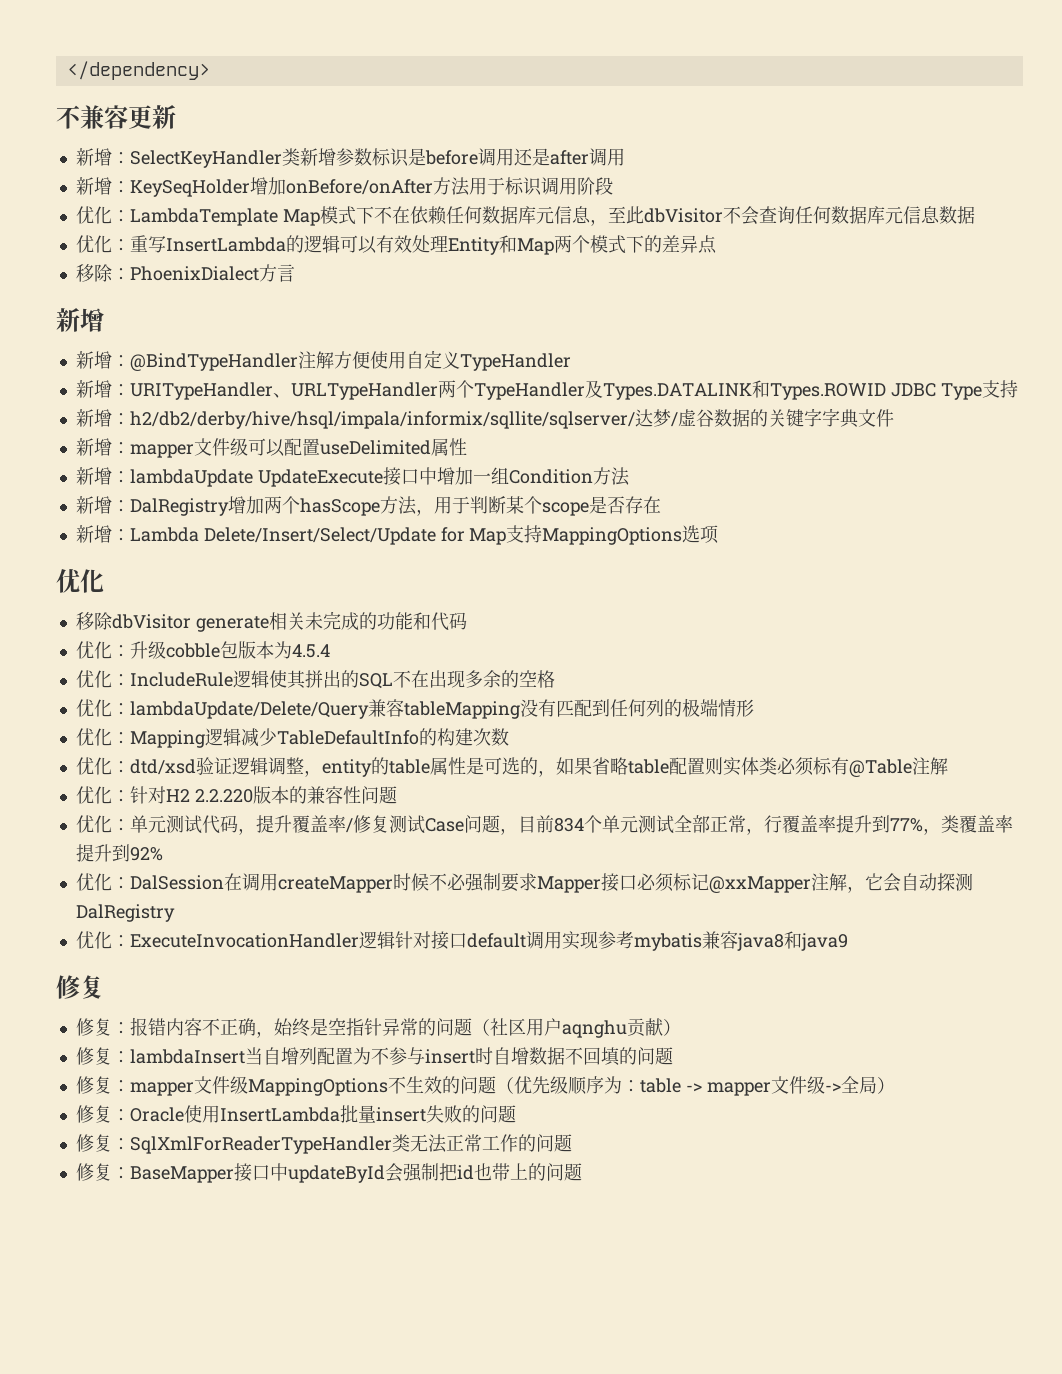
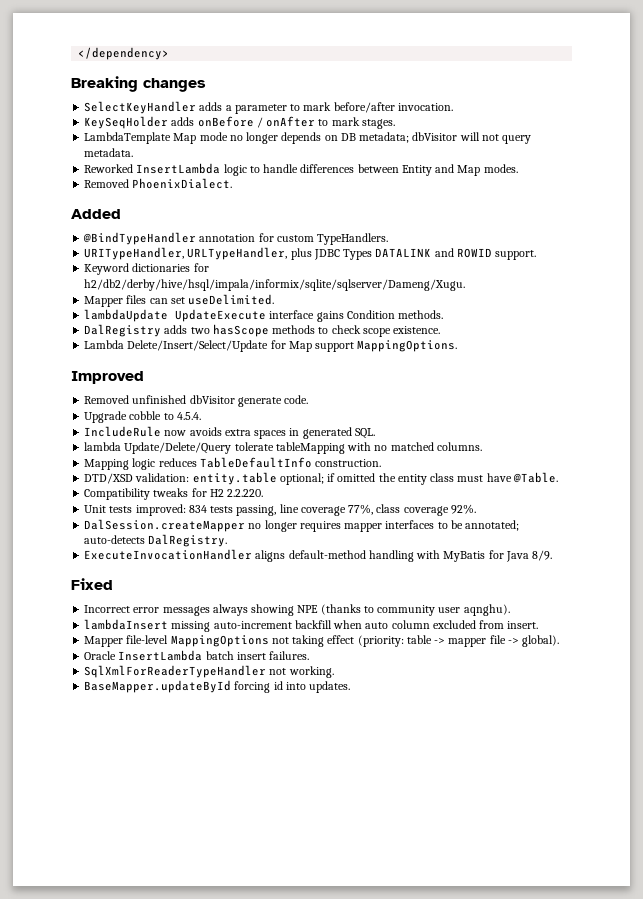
- 不兼容更新
- 新增：SelectKeyHandler类新增参数标识是before调用还是after调用
- 新增：KeySeqHolder增加onBefore/onAfter方法用于标识调用阶段
- 优化：LambdaTemplate Map模式下不在依赖任何数据库元信息，至此dbVisitor不会查询任何数据库元信息数据
- 优化：重写InsertLambda的逻辑可以有效处理Entity和Map两个模式下的差异点
- 移除：PhoenixDialect方言
- 新增
- 新增：@BindTypeHandler注解方便使用自定义TypeHandler
- 新增：URITypeHandler、URLTypeHandler两个TypeHandler及Types.DATALINK和Types.ROWID JDBC Type支持
- 新增：h2/db2/derby/hive/hsql/impala/informix/sqllite/sqlserver/达梦/虚谷数据的关键字字典文件
- 新增：mapper文件级可以配置useDelimited属性
- 新增：lambdaUpdate UpdateExecute接口中增加一组Condition方法
- 新增：DalRegistry增加两个hasScope方法，用于判断某个scope是否存在
- 新增：Lambda Delete/Insert/Select/Update for Map支持MappingOptions选项
- 优化
- 移除dbVisitor generate相关未完成的功能和代码
- 优化：升级cobble包版本为4.5.4
- 优化：IncludeRule逻辑使其拼出的SQL不在出现多余的空格
- 优化：lambdaUpdate/Delete/Query兼容tableMapping没有匹配到任何列的极端情形
- 优化：Mapping逻辑减少TableDefaultInfo的构建次数
- 优化：dtd/xsd验证逻辑调整，entity的table属性是可选的，如果省略table配置则实体类必须标有@Table注解
- 优化：针对H2 2.2.220版本的兼容性问题
- 优化：单元测试代码，提升覆盖率/修复测试Case问题，目前834个单元测试全部正常，行覆盖率提升到77%，类覆盖率提升到92%
- 优化：DalSession在调用createMapper时候不必强制要求Mapper接口必须标记@xxMapper注解，它会自动探测DalRegistry
- 优化：ExecuteInvocationHandler逻辑针对接口default调用实现参考mybatis兼容java8和java9
- 修复
- 修复：报错内容不正确，始终是空指针异常的问题（社区用户aqnghu贡献）
- 修复：lambdaInsert当自增列配置为不参与insert时自增数据不回填的问题
- 修复：mapper文件级MappingOptions不生效的问题（优先级顺序为：table -> mapper文件级->全局）
- 修复：Oracle使用InsertLambda批量insert失败的问题
- 修复：SqlXmlForReaderTypeHandler类无法正常工作的问题
- 修复：BaseMapper接口中updateById会强制把id也带上的问题
+ Breaking changes
+ SelectKeyHandler adds a parameter to mark before/after invocation.
+ KeySeqHolder adds onBefore / onAfter to mark stages.
+ LambdaTemplate Map mode no longer depends on DB metadata; dbVisitor will not query metadata.
+ Reworked InsertLambda logic to handle differences between Entity and Map modes.
+ Removed PhoenixDialect.
+ Added
+ @BindTypeHandler annotation for custom TypeHandlers.
+ URITypeHandler, URLTypeHandler, plus JDBC Types DATALINK and ROWID support.
+ Keyword dictionaries for h2/db2/derby/hive/hsql/impala/informix/sqlite/sqlserver/Dameng/Xugu.
+ Mapper files can set useDelimited.
+ lambdaUpdate UpdateExecute interface gains Condition methods.
+ DalRegistry adds two hasScope methods to check scope existence.
+ Lambda Delete/Insert/Select/Update for Map support MappingOptions.
+ Improved
+ Removed unfinished dbVisitor generate code.
+ Upgrade cobble to 4.5.4.
+ IncludeRule now avoids extra spaces in generated SQL.
+ lambda Update/Delete/Query tolerate tableMapping with no matched columns.
+ Mapping logic reduces TableDefaultInfo construction.
+ DTD/XSD validation: entity.table optional; if omitted the entity class must have @Table.
+ Compatibility tweaks for H2 2.2.220.
+ Unit tests improved: 834 tests passing, line coverage 77%, class coverage 92%.
+ DalSession.createMapper no longer requires mapper interfaces to be annotated; auto-detects DalRegistry.
+ ExecuteInvocationHandler aligns default-method handling with MyBatis for Java 8/9.
+ Fixed
+ Incorrect error messages always showing NPE (thanks to community user aqnghu).
+ lambdaInsert missing auto-increment backfill when auto column excluded from insert.
+ Mapper file-level MappingOptions not taking effect (priority: table -> mapper file -> global).
+ Oracle InsertLambda batch insert failures.
+ SqlXmlForReaderTypeHandler not working.
+ BaseMapper.updateById forcing id into updates.

